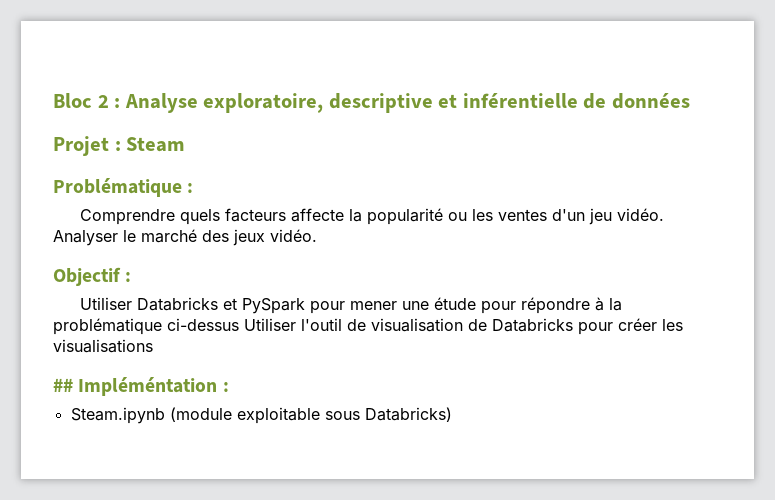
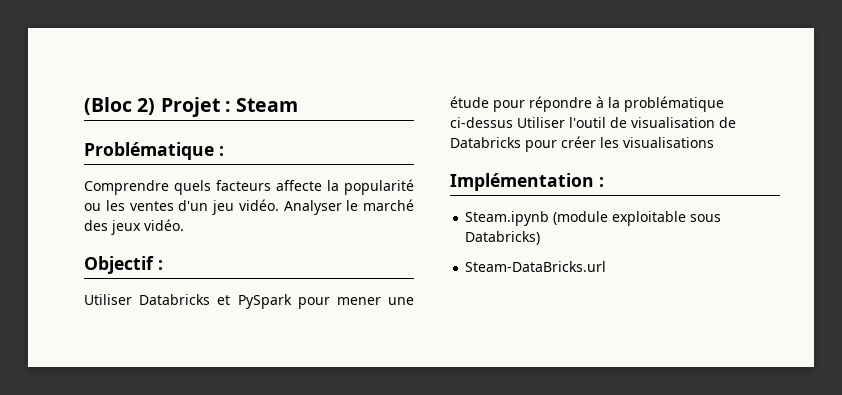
- Bloc 2 : Analyse exploratoire, descriptive et inférentielle de données
- Projet : Steam
+ (Bloc 2) Projet : Steam
- ## Impléméntation :
+ Implémentation :
+ Steam-DataBricks.url

